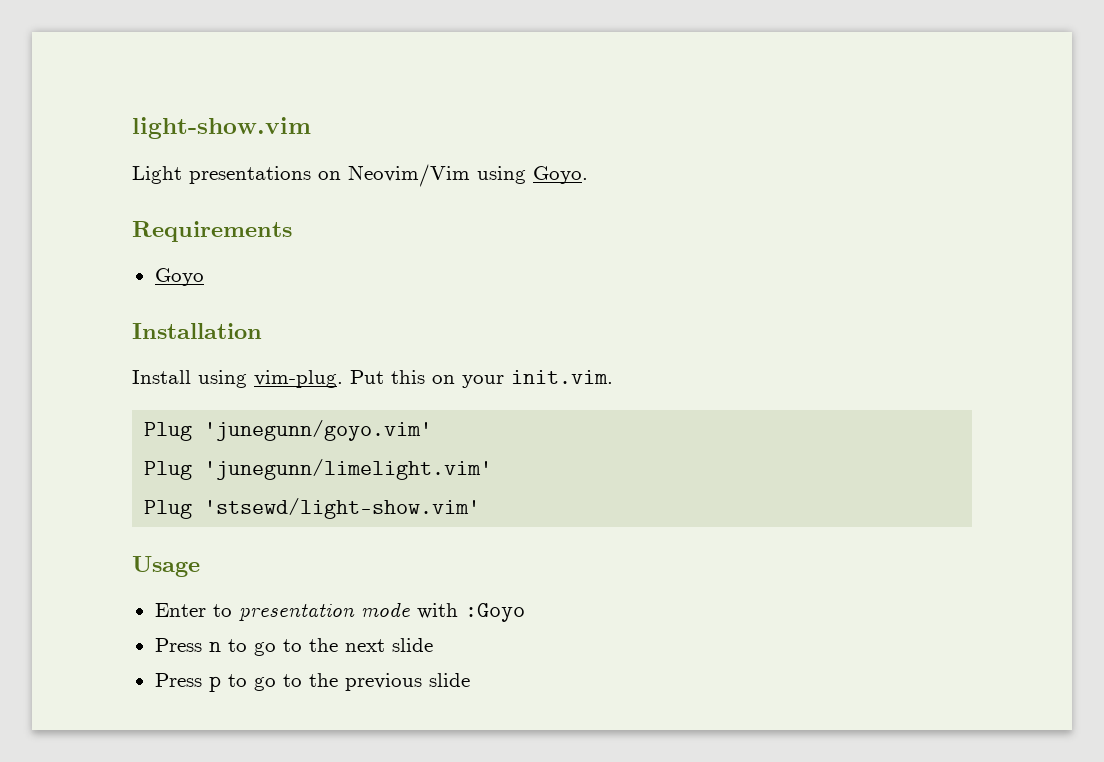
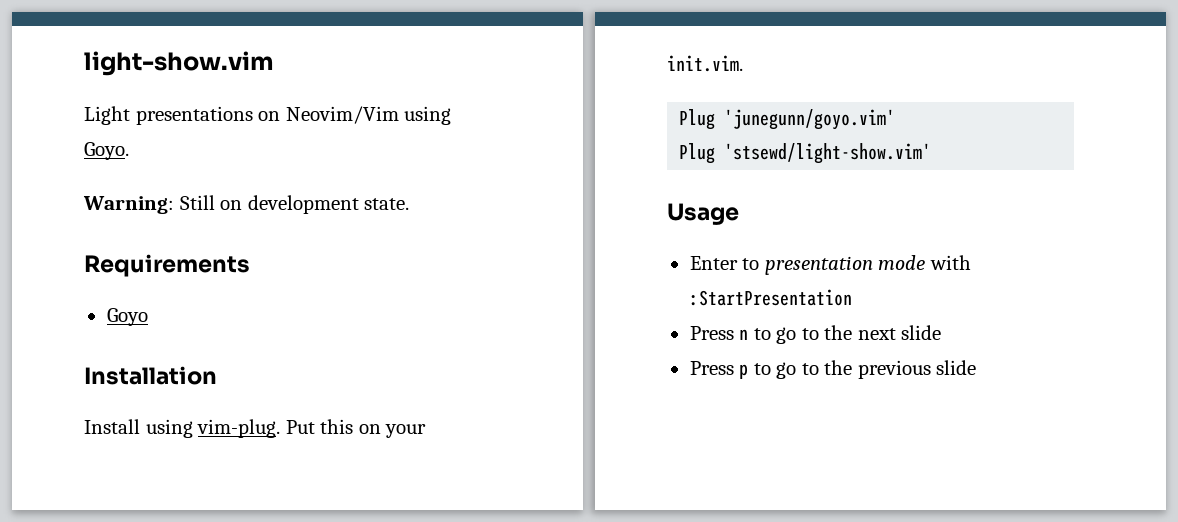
+ Warning: Still on development state.
- Plug 'junegunn/limelight.vim'
- Enter to presentation mode with :Goyo
+ Enter to presentation mode with :StartPresentation

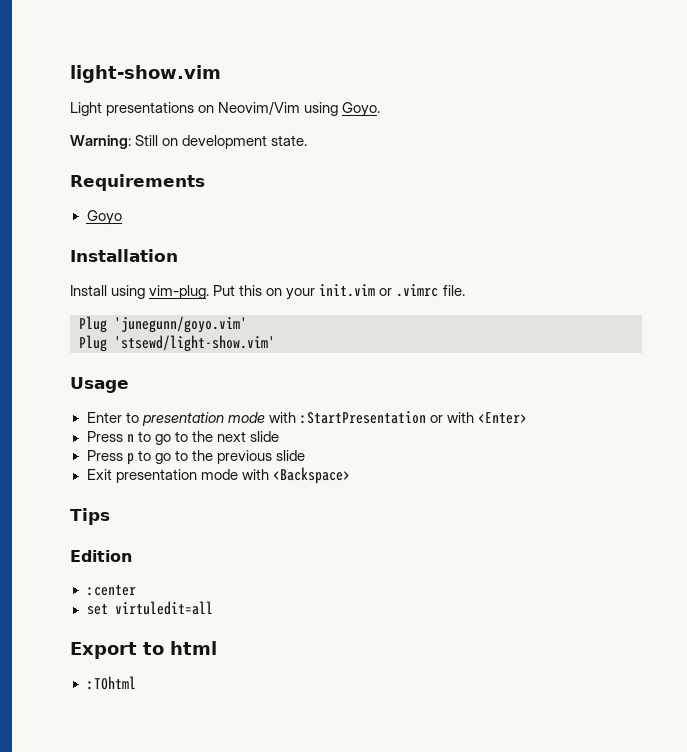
- Put this on your init.vim.
+ Put this on your init.vim or .vimrc file.
- Enter to presentation mode with :StartPresentation
+ Enter to presentation mode with :StartPresentation or with <Enter>
+ Exit presentation mode with <Backspace>
+ Tips
+ Edition
+ :center
+ set virtuledit=all
+ Export to html
+ :TOhtml

